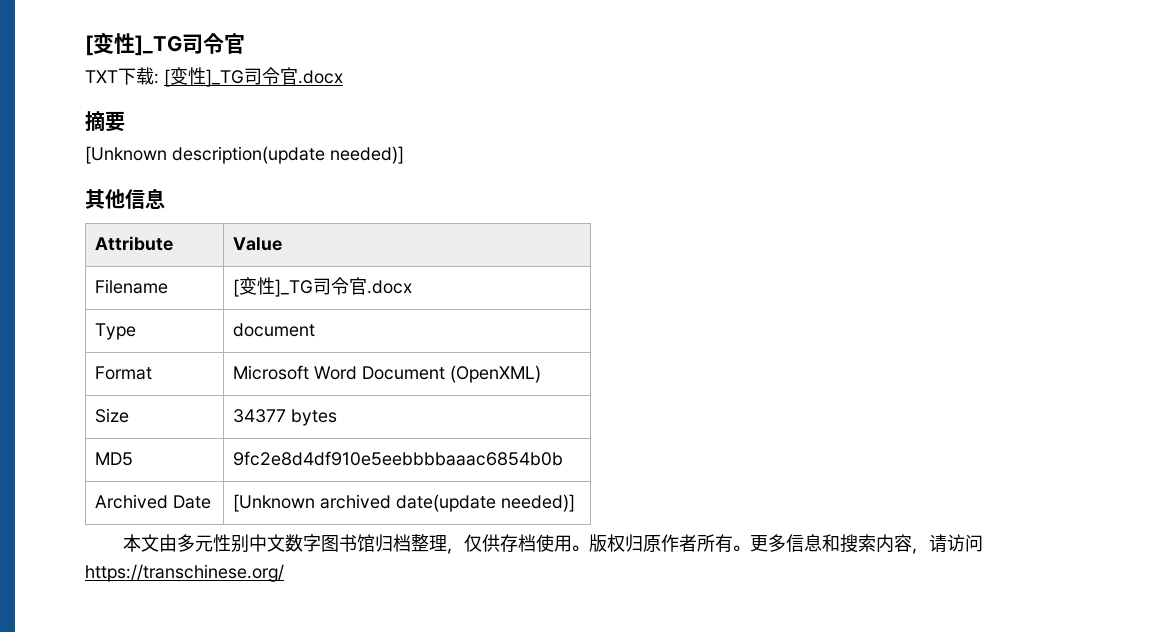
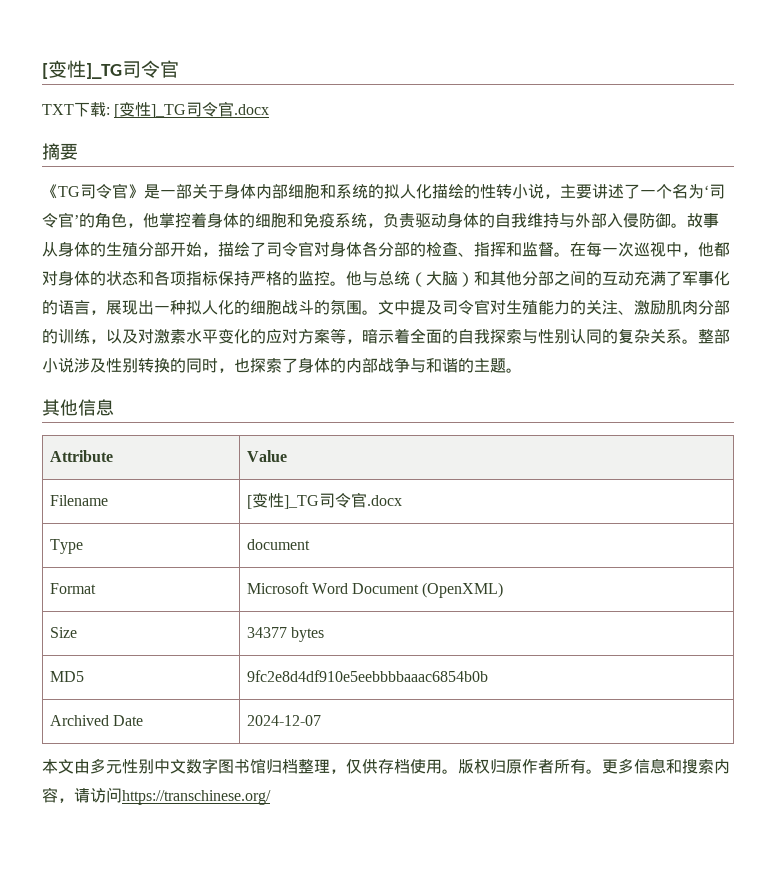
- [Unknown description(update needed)]
+ 《TG司令官》是一部关于身体内部细胞和系统的拟人化描绘的性转小说，主要讲述了一个名为‘司令官’的角色，他掌控着身体的细胞和免疫系统，负责驱动身体的自我维持与外部入侵防御。故事从身体的生殖分部开始，描绘了司令官对身体各分部的检查、指挥和监督。在每一次巡视中，他都对身体的状态和各项指标保持严格的监控。他与总统（大脑）和其他分部之间的互动充满了军事化的语言，展现出一种拟人化的细胞战斗的氛围。文中提及司令官对生殖能力的关注、激励肌肉分部的训练，以及对激素水平变化的应对方案等，暗示着全面的自我探索与性别认同的复杂关系。整部小说涉及性别转换的同时，也探索了身体的内部战争与和谐的主题。
- Archived Date | [Unknown archived date(update needed)]
+ Archived Date | 2024-12-07

